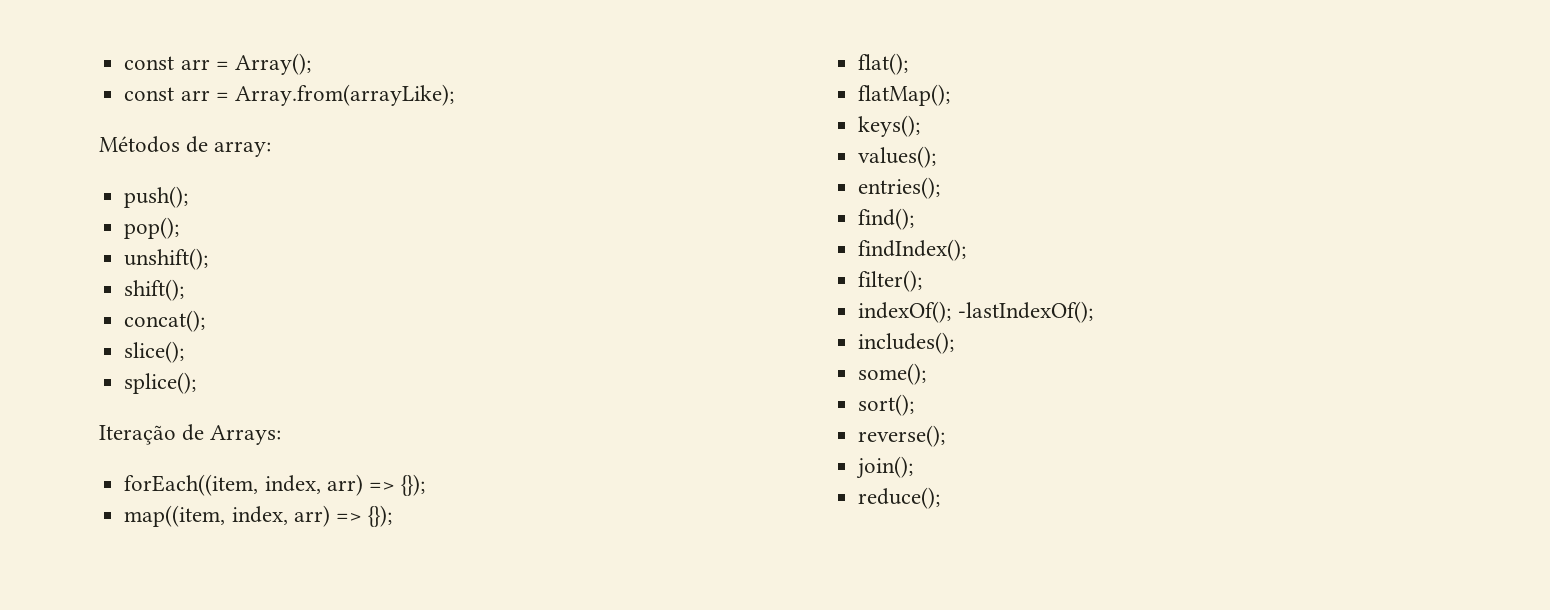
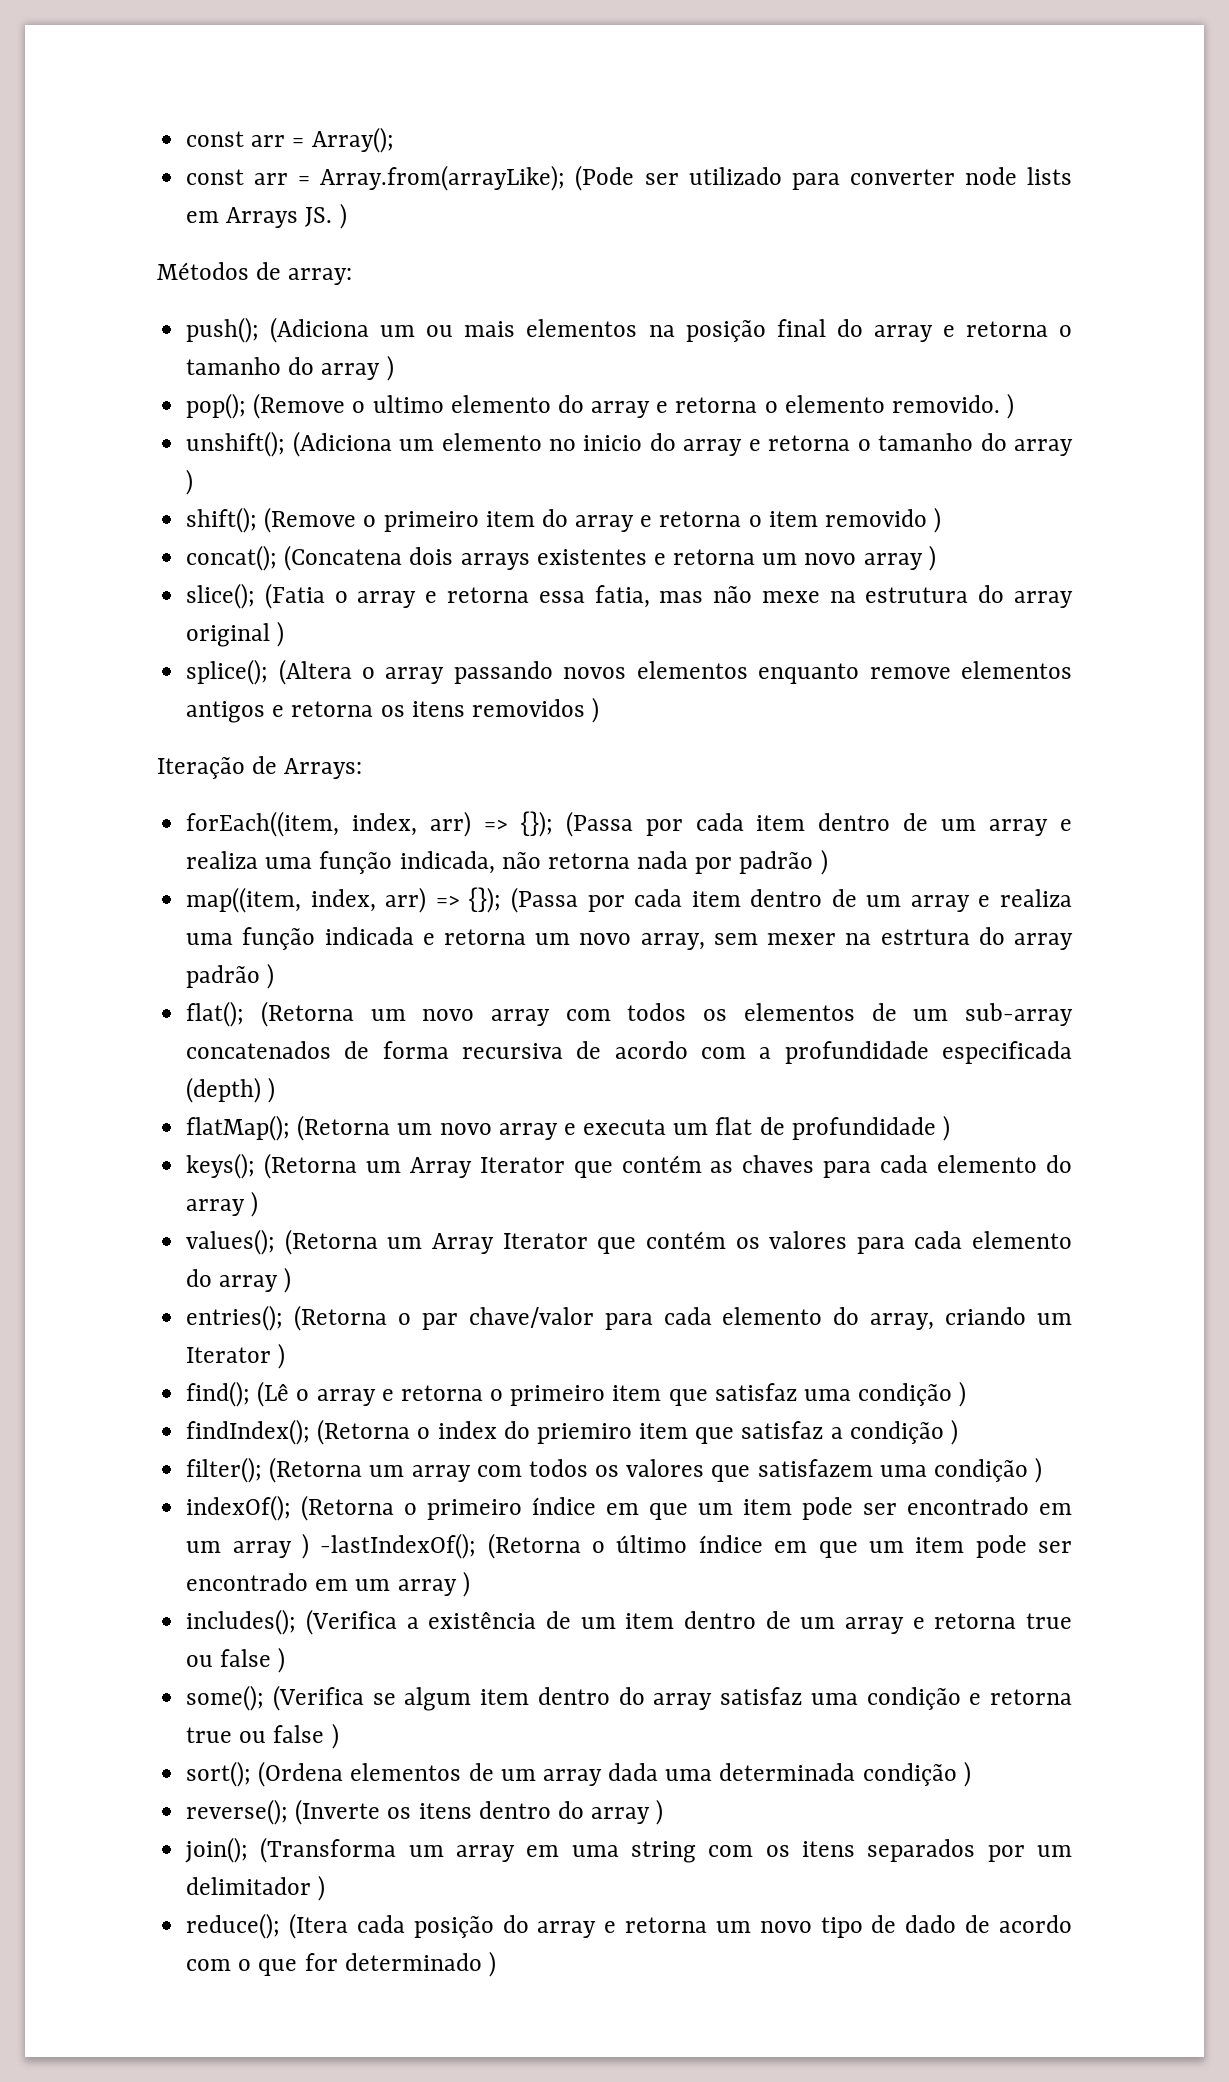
- const arr = Array.from(arrayLike);
+ const arr = Array.from(arrayLike); (Pode ser utilizado para converter node lists em Arrays JS. )
  Métodos de array:
- push();
- pop();
- unshift();
- shift();
- concat();
- slice();
- splice();
+ push(); (Adiciona um ou mais elementos na posição final do array e retorna o tamanho do array )
+ pop(); (Remove o ultimo elemento do array e retorna o elemento removido. )
+ unshift(); (Adiciona um elemento no inicio do array e retorna o tamanho do array )
+ shift(); (Remove o primeiro item do array e retorna o item removido )
+ concat(); (Concatena dois arrays existentes e retorna um novo array )
+ slice(); (Fatia o array e retorna essa fatia, mas não mexe na estrutura do array original )
+ splice(); (Altera o array passando novos elementos enquanto remove elementos antigos e retorna os itens removidos )
- forEach((item, index, arr) => {});
+ forEach((item, index, arr) => {}); (Passa por cada item dentro de um array e realiza uma função indicada, não retorna nada por padrão )
- map((item, index, arr) => {});
- flat();
- flatMap();
- keys();
- values();
- entries();
- find();
- findIndex();
- filter();
- indexOf(); -lastIndexOf();
- includes();
- some();
- sort();
- reverse();
- join();
- reduce();
+ map((item, index, arr) => {}); (Passa por cada item dentro de um array e realiza uma função indicada e retorna um novo array, sem mexer na estrtura do array padrão )
+ flat(); (Retorna um novo array com todos os elementos de um sub-array concatenados de forma recursiva de acordo com a profundidade especificada (depth) )
+ flatMap(); (Retorna um novo array e executa um flat de profundidade )
+ keys(); (Retorna um Array Iterator que contém as chaves para cada elemento do array )
+ values(); (Retorna um Array Iterator que contém os valores para cada elemento do array )
+ entries(); (Retorna o par chave/valor para cada elemento do array, criando um Iterator )
+ find(); (Lê o array e retorna o primeiro item que satisfaz uma condição )
+ findIndex(); (Retorna o index do priemiro item que satisfaz a condição )
+ filter(); (Retorna um array com todos os valores que satisfazem uma condição )
+ indexOf(); (Retorna o primeiro índice em que um item pode ser encontrado em um array ) -lastIndexOf(); (Retorna o último índice em que um item pode ser encontrado em um array )
+ includes(); (Verifica a existência de um item dentro de um array e retorna true ou false )
+ some(); (Verifica se algum item dentro do array satisfaz uma condição e retorna true ou false )
+ sort(); (Ordena elementos de um array dada uma determinada condição )
+ reverse(); (Inverte os itens dentro do array )
+ join(); (Transforma um array em uma string com os itens separados por um delimitador )
+ reduce(); (Itera cada posição do array e retorna um novo tipo de dado de acordo com o que for determinado )

